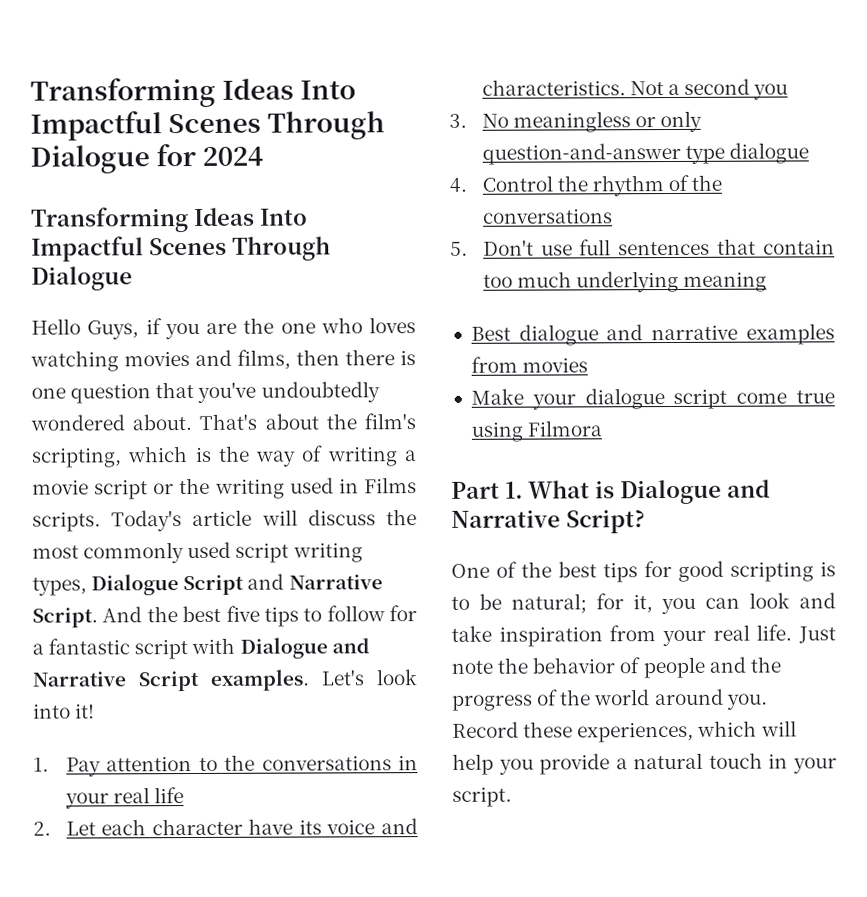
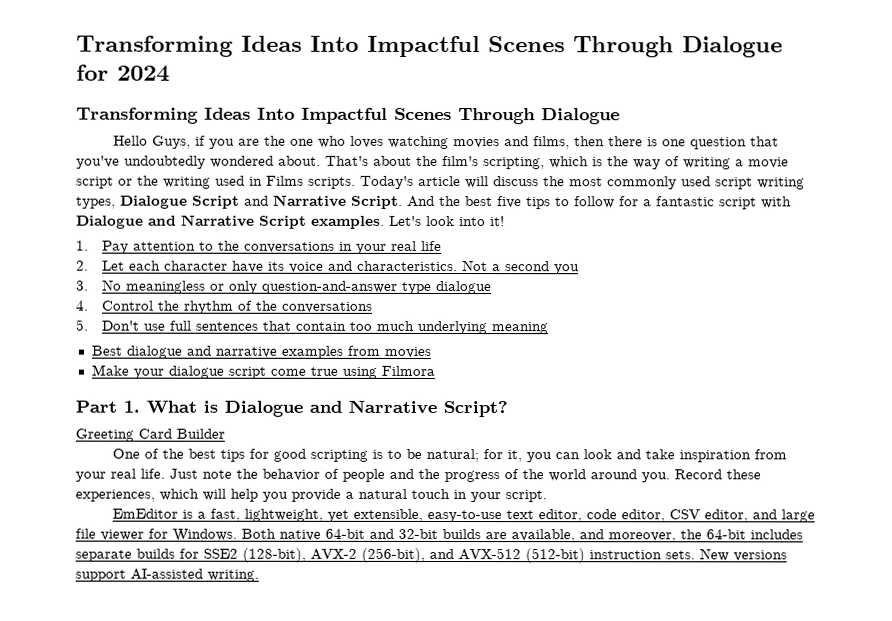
+ Greeting Card Builder
+ EmEditor is a fast, lightweight, yet extensible, easy-to-use text editor, code editor, CSV editor, and large file viewer for Windows. Both native 64-bit and 32-bit builds are available, and moreover, the 64-bit includes separate builds for SSE2 (128-bit), AVX-2 (256-bit), and AVX-512 (512-bit) instruction sets. New versions support AI-assisted writing.

